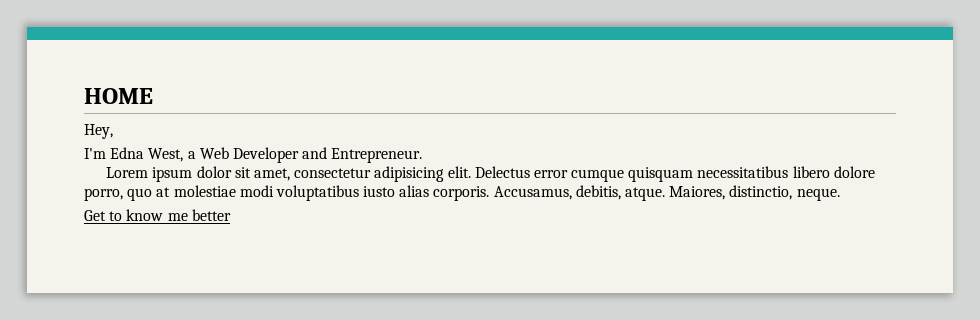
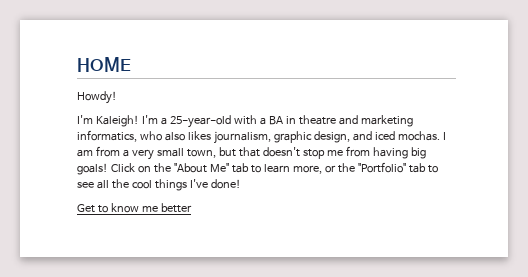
- Hey,
- I'm Edna West, a Web Developer and Entrepreneur.
- Lorem ipsum dolor sit amet, consectetur adipisicing elit. Delectus error cumque quisquam necessitatibus libero dolore porro, quo at molestiae modi voluptatibus iusto alias corporis. Accusamus, debitis, atque. Maiores, distinctio, neque.
+ Howdy!
+ I'm Kaleigh! I'm a 25-year-old with a BA in theatre and marketing informatics, who also likes journalism, graphic design, and iced mochas. I am from a very small town, but that doesn't stop me from having big goals! Click on the "About Me" tab to learn more, or the "Portfolio" tab to see all the cool things I've done!

